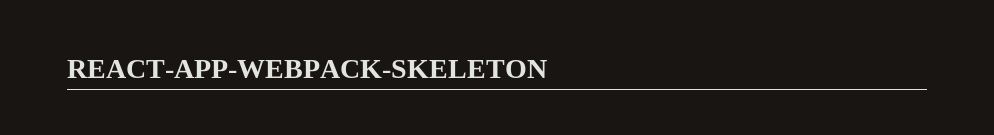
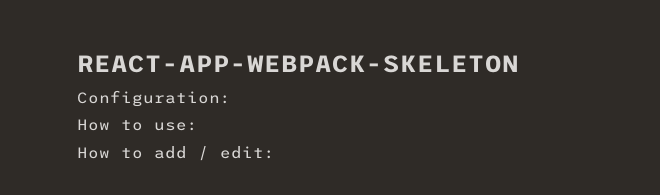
+ Configuration:
+ How to use:
+ How to add / edit:

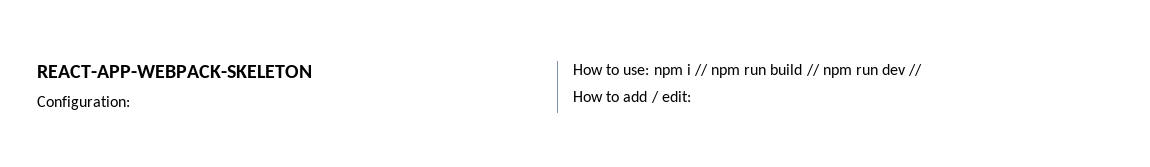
- How to use:
+ How to use: npm i // npm run build // npm run dev //

